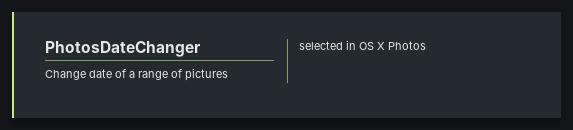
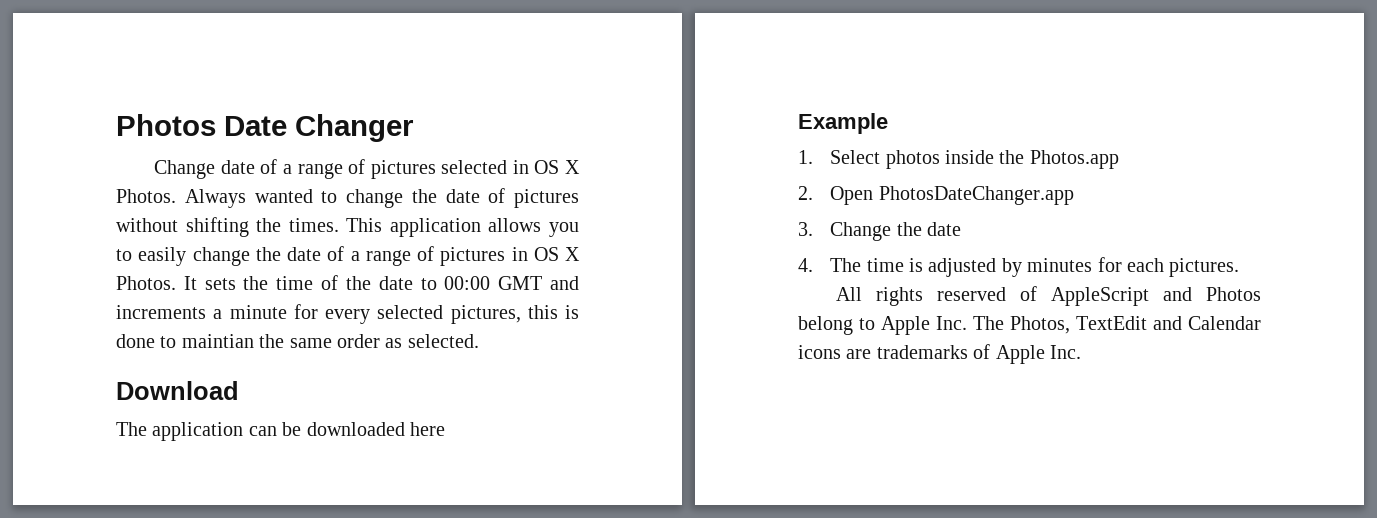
- PhotosDateChanger
+ Photos Date Changer
- Change date of a range of pictures selected in OS X Photos
+ Change date of a range of pictures selected in OS X Photos. Always wanted to change the date of pictures without shifting the times. This application allows you to easily change the date of a range of pictures in OS X Photos. It sets the time of the date to 00:00 GMT and increments a minute for every selected pictures, this is done to maintian the same order as selected.
+ Download
+ The application can be downloaded here
+ Example
+ 1. Select photos inside the Photos.app
+ 2. Open PhotosDateChanger.app
+ 3. Change the date
+ 4. The time is adjusted by minutes for each pictures.
+ All rights reserved of AppleScript and Photos belong to Apple Inc. The Photos, TextEdit and Calendar icons are trademarks of Apple Inc.

